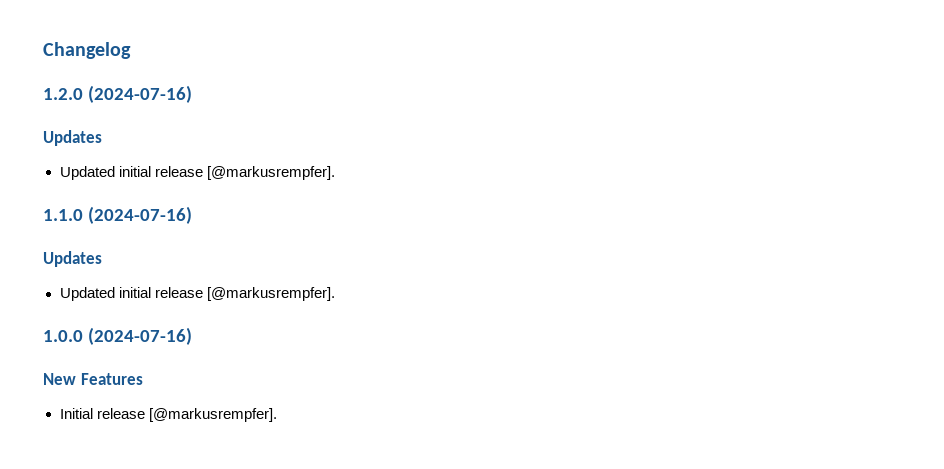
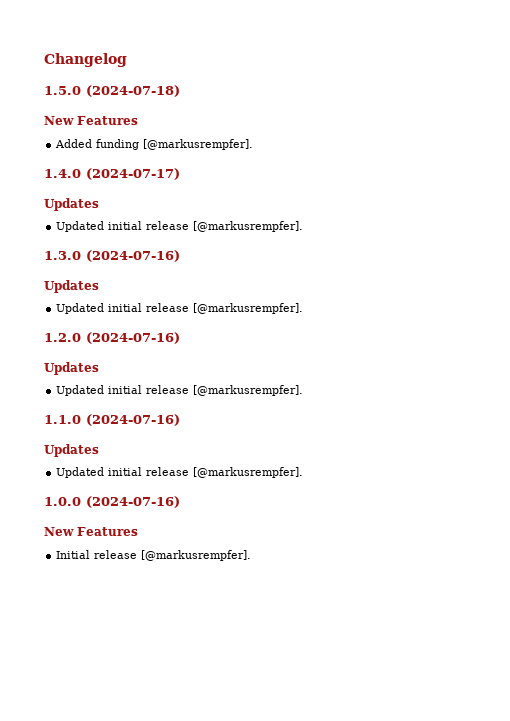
+ 1.5.0 (2024-07-18)
+ New Features
+ Added funding [@markusrempfer].
+ 1.4.0 (2024-07-17)
+ Updates
+ Updated initial release [@markusrempfer].
+ 1.3.0 (2024-07-16)
+ Updates
+ Updated initial release [@markusrempfer].

